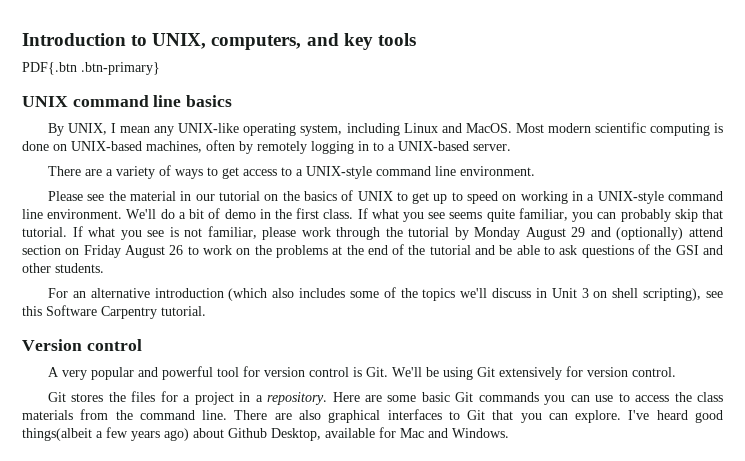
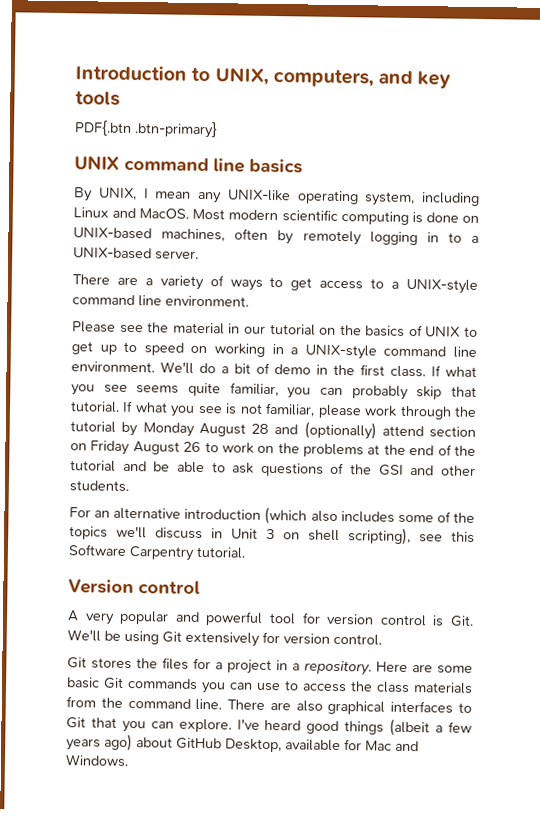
- If what you see is not familiar, please work through the tutorial by Monday August 29 and (optionally) attend section on Friday August 26 to work on the problems at the end of the tutorial and be able to ask questions of the GSI and other students.
+ If what you see is not familiar, please work through the tutorial by Monday August 28 and (optionally) attend section on Friday August 26 to work on the problems at the end of the tutorial and be able to ask questions of the GSI and other students.
- I've heard good things(albeit a few years ago) about Github Desktop, available for Mac and Windows.
+ I've heard good things (albeit a few years ago) about GitHub Desktop, available for Mac and Windows.

